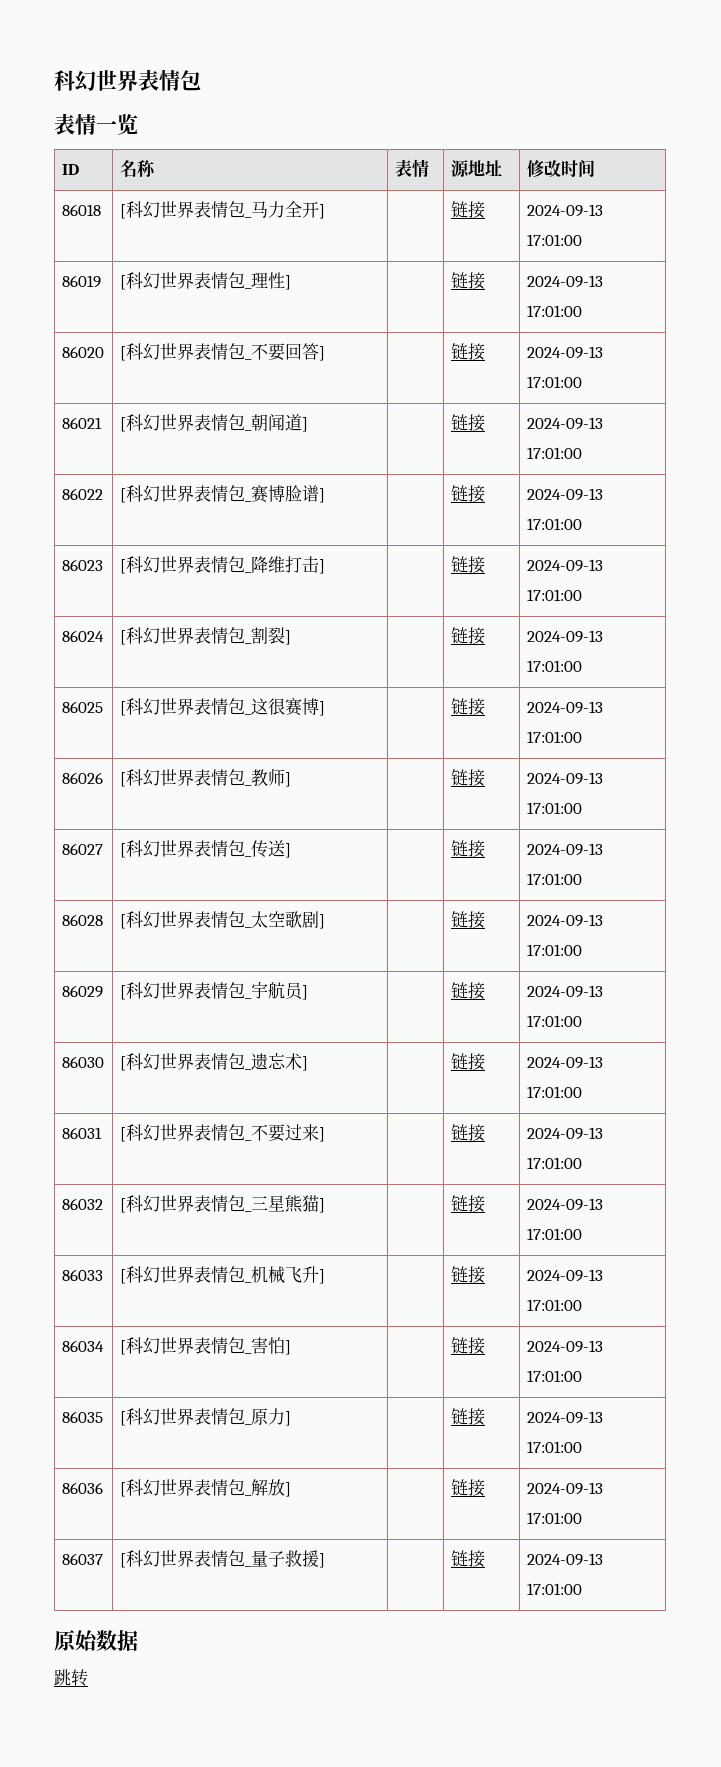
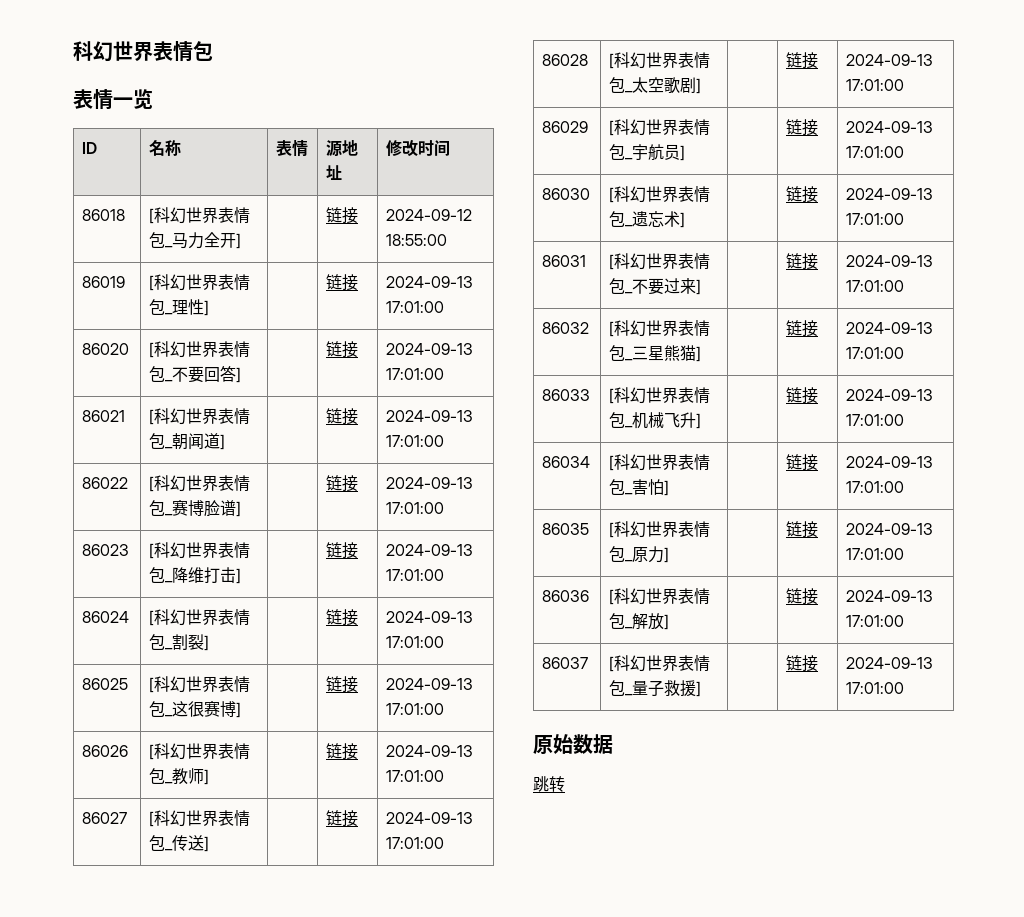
- 86018 | [科幻世界表情包_马力全开] | | 链接 | 2024-09-13 17:01:00
+ 86018 | [科幻世界表情包_马力全开] | | 链接 | 2024-09-12 18:55:00

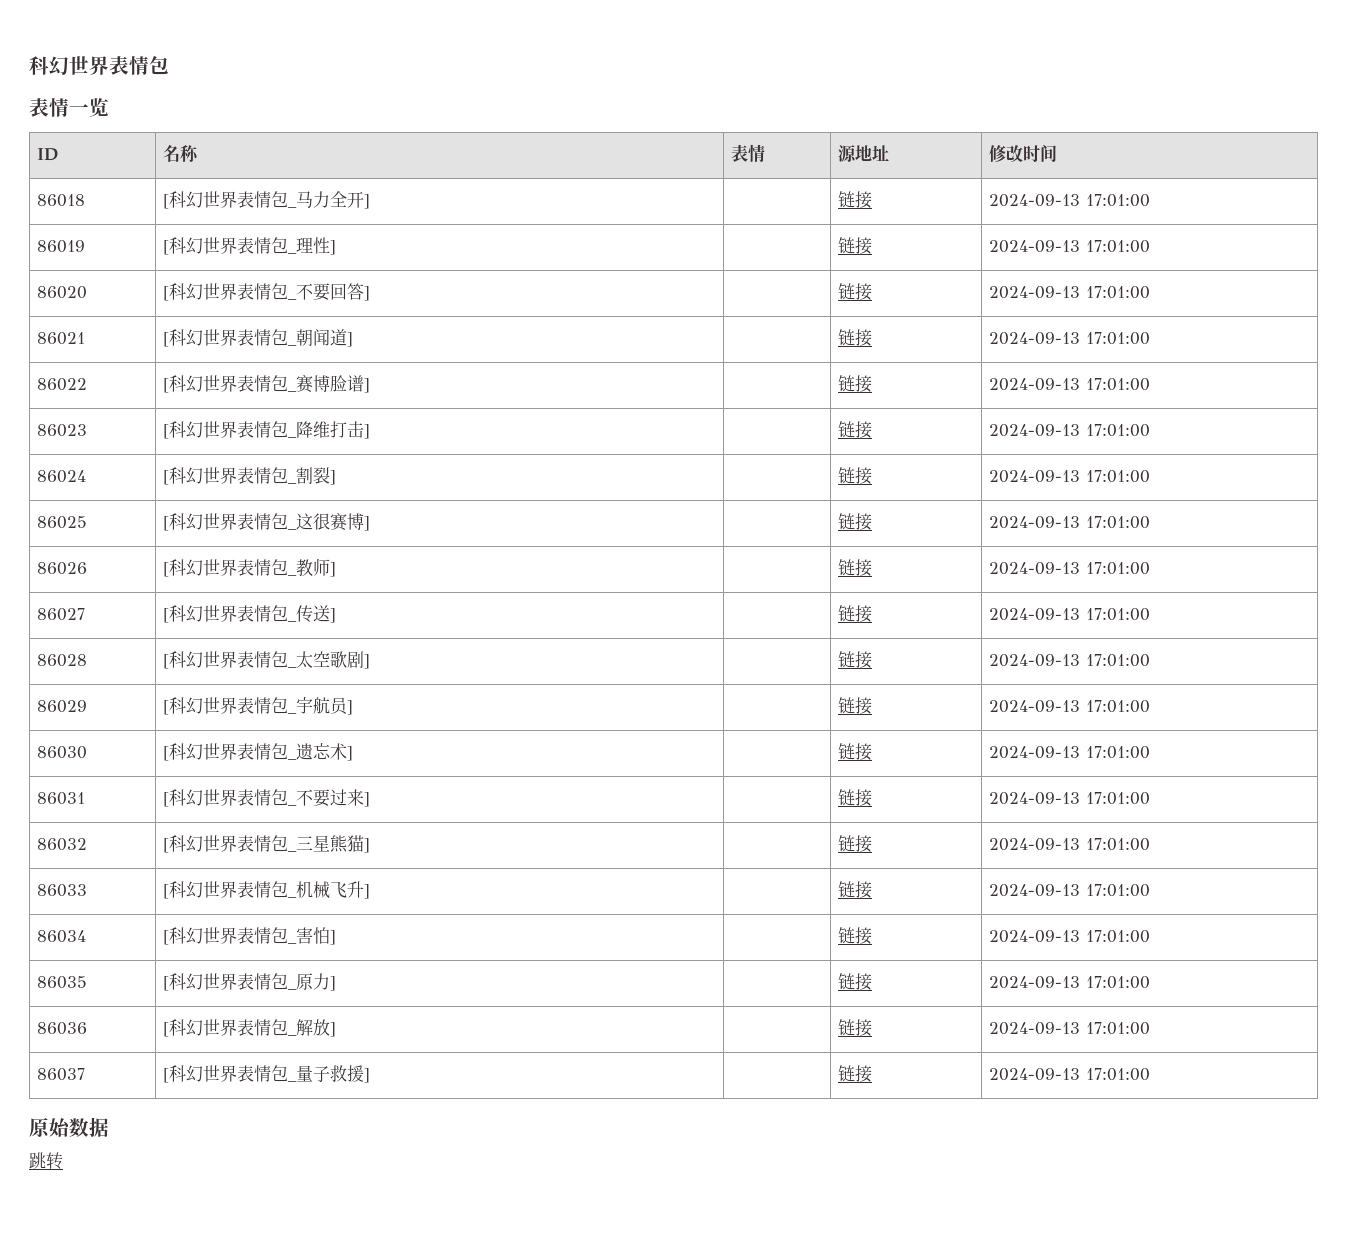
- 86018 | [科幻世界表情包_马力全开] | | 链接 | 2024-09-12 18:55:00
+ 86018 | [科幻世界表情包_马力全开] | | 链接 | 2024-09-13 17:01:00

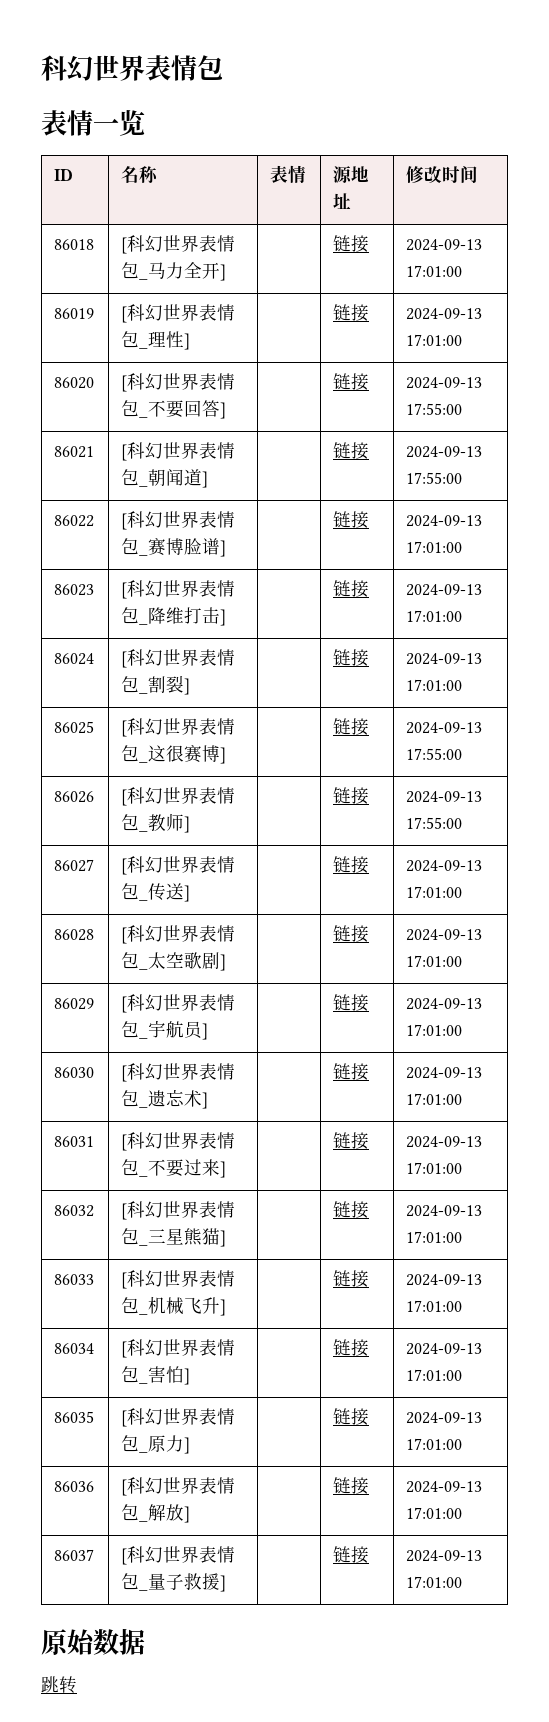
- 86020 | [科幻世界表情包_不要回答] | | 链接 | 2024-09-13 17:01:00
+ 86020 | [科幻世界表情包_不要回答] | | 链接 | 2024-09-13 17:55:00
- 86021 | [科幻世界表情包_朝闻道] | | 链接 | 2024-09-13 17:01:00
+ 86021 | [科幻世界表情包_朝闻道] | | 链接 | 2024-09-13 17:55:00
- 86025 | [科幻世界表情包_这很赛博] | | 链接 | 2024-09-13 17:01:00
+ 86025 | [科幻世界表情包_这很赛博] | | 链接 | 2024-09-13 17:55:00
- 86026 | [科幻世界表情包_教师] | | 链接 | 2024-09-13 17:01:00
+ 86026 | [科幻世界表情包_教师] | | 链接 | 2024-09-13 17:55:00

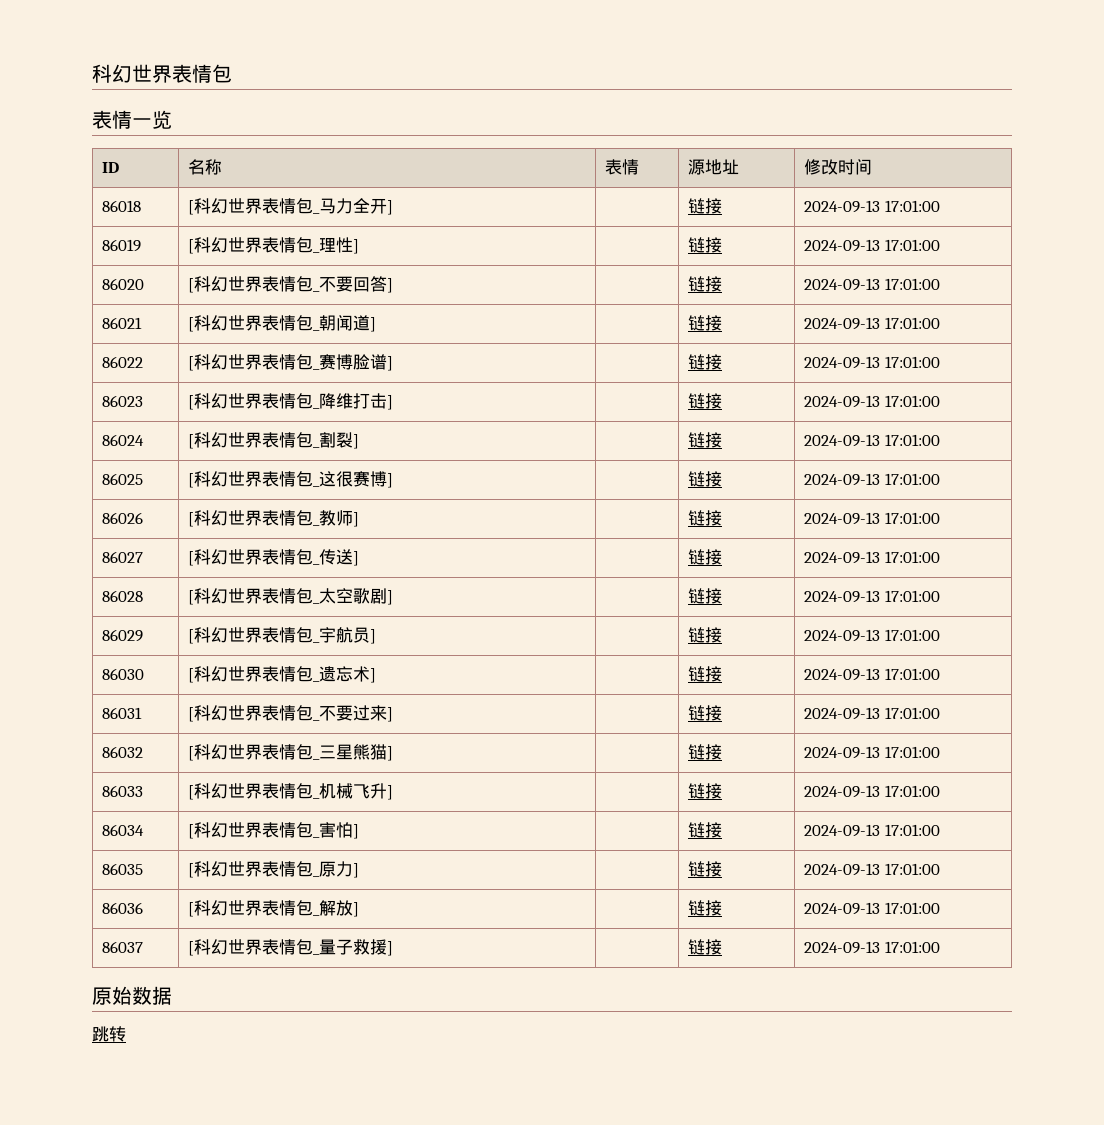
- 86020 | [科幻世界表情包_不要回答] | | 链接 | 2024-09-13 17:55:00
+ 86020 | [科幻世界表情包_不要回答] | | 链接 | 2024-09-13 17:01:00
- 86021 | [科幻世界表情包_朝闻道] | | 链接 | 2024-09-13 17:55:00
+ 86021 | [科幻世界表情包_朝闻道] | | 链接 | 2024-09-13 17:01:00
- 86025 | [科幻世界表情包_这很赛博] | | 链接 | 2024-09-13 17:55:00
+ 86025 | [科幻世界表情包_这很赛博] | | 链接 | 2024-09-13 17:01:00
- 86026 | [科幻世界表情包_教师] | | 链接 | 2024-09-13 17:55:00
+ 86026 | [科幻世界表情包_教师] | | 链接 | 2024-09-13 17:01:00

